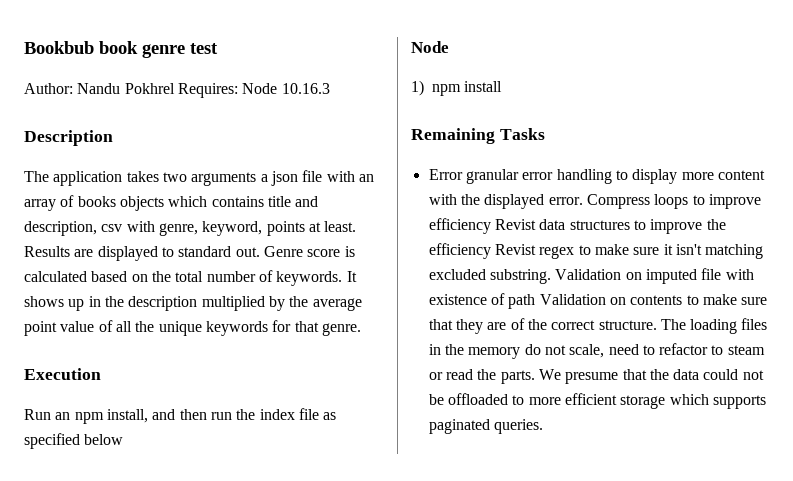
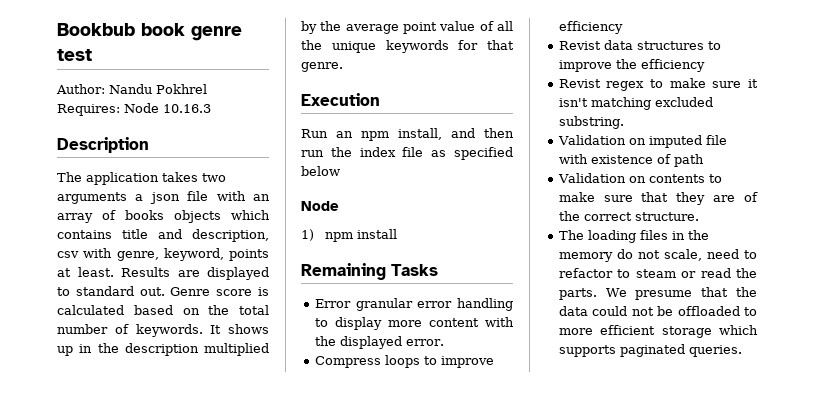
- Error granular error handling to display more content with the displayed error. Compress loops to improve efficiency Revist data structures to improve the efficiency Revist regex to make sure it isn't matching excluded substring. Validation on imputed file with existence of path Validation on contents to make sure that they are of the correct structure. The loading files in the memory do not scale, need to refactor to steam or read the parts.
+ Error granular error handling to display more content with the displayed error.
+ Compress loops to improve efficiency
+ Revist data structures to improve the efficiency
+ Revist regex to make sure it isn't matching excluded substring.
+ Validation on imputed file with existence of path
+ Validation on contents to make sure that they are of the correct structure.
+ The loading files in the memory do not scale, need to refactor to steam or read the parts.

